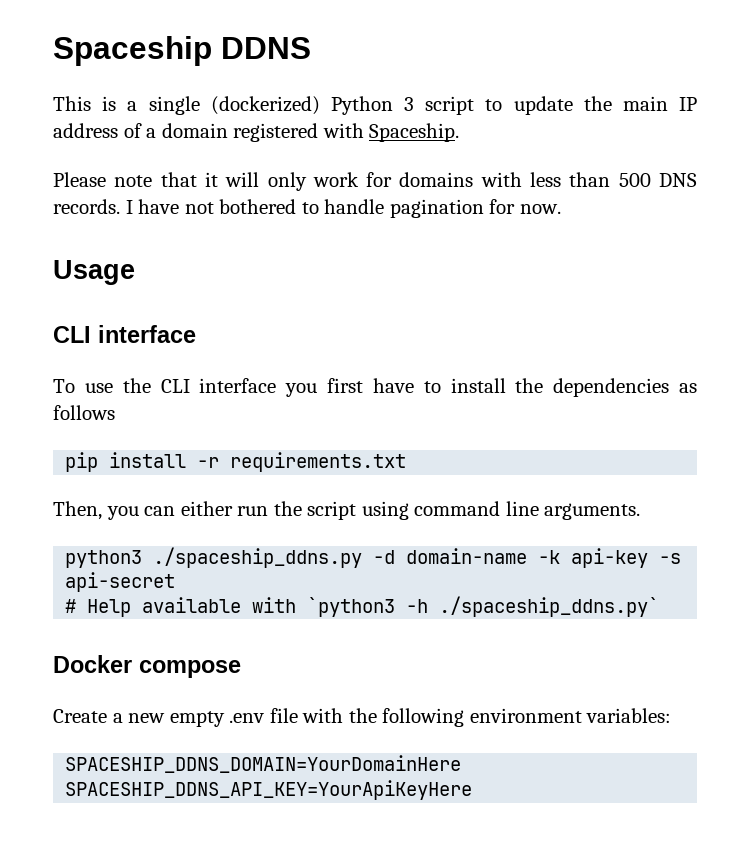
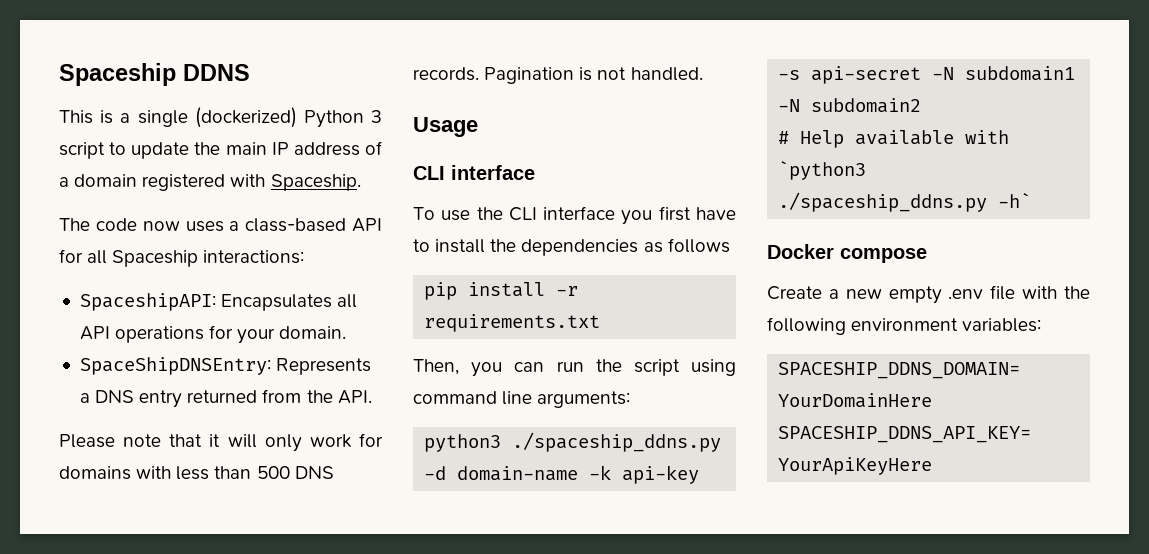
+ The code now uses a class-based API for all Spaceship interactions:
+ SpaceshipAPI: Encapsulates all API operations for your domain.
+ SpaceShipDNSEntry: Represents a DNS entry returned from the API.
- I have not bothered to handle pagination for now.
+ Pagination is not handled.
- Then, you can either run the script using command line arguments.
+ Then, you can run the script using command line arguments:
- python3 ./spaceship_ddns.py -d domain-name -k api-key -s api-secret
+ python3 ./spaceship_ddns.py -d domain-name -k api-key -s api-secret -N subdomain1 -N subdomain2
- # Help available with `python3 -h ./spaceship_ddns.py`
+ # Help available with `python3 ./spaceship_ddns.py -h`

